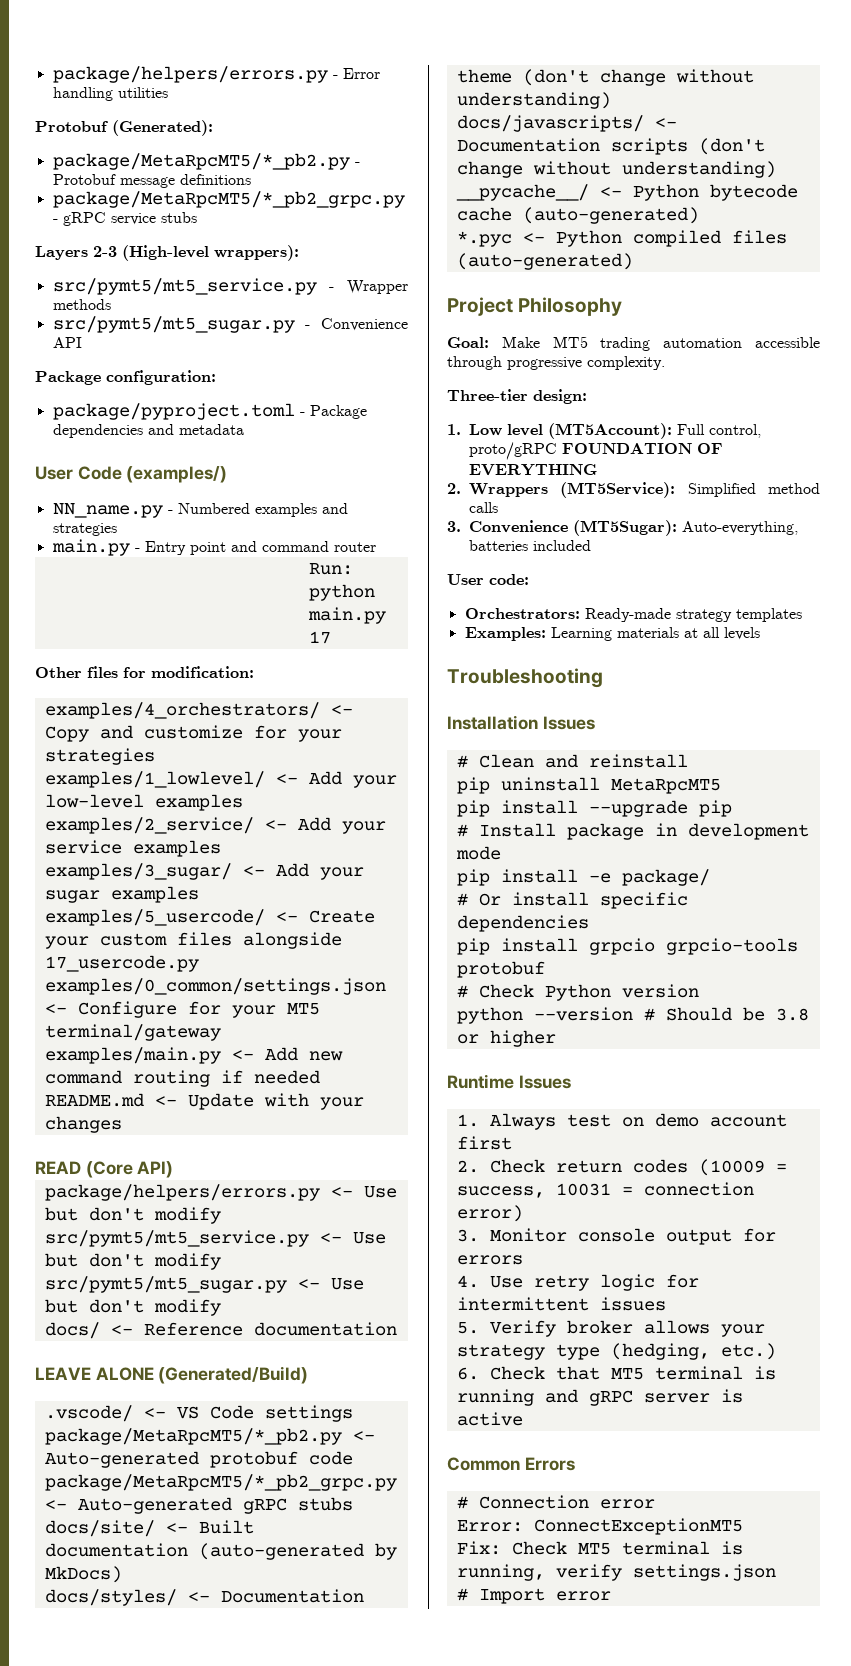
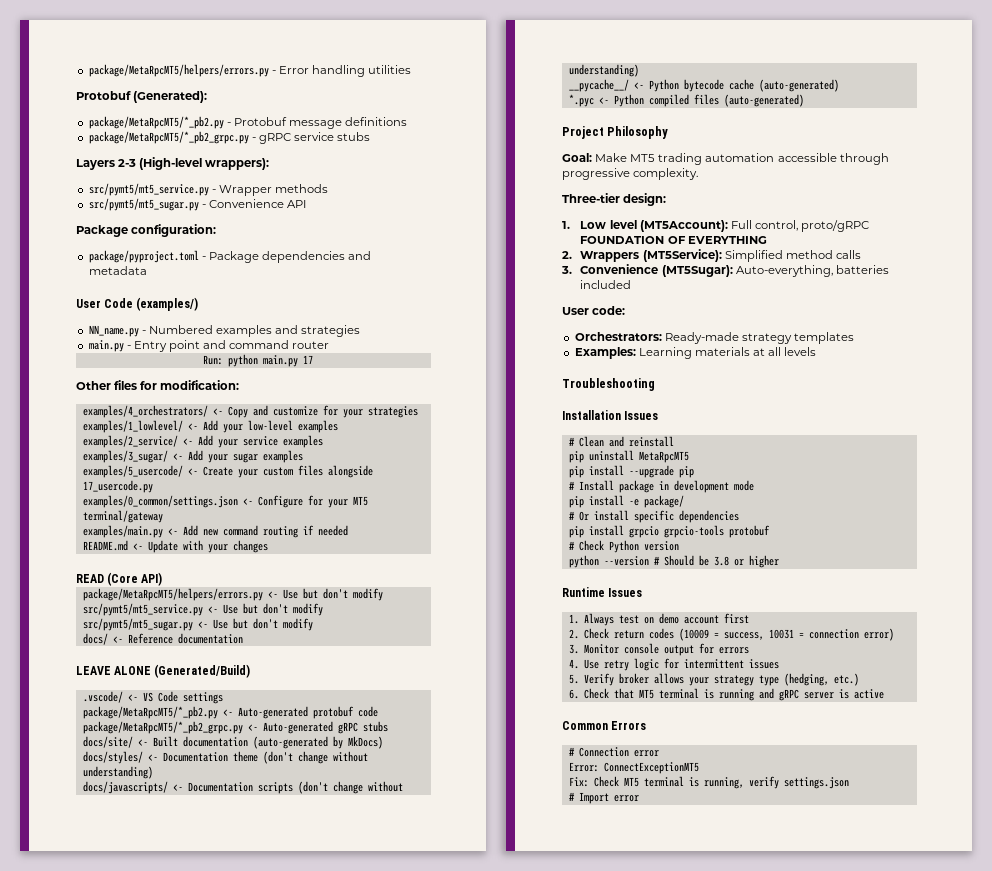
- package/helpers/errors.py - Error handling utilities
+ package/MetaRpcMT5/helpers/errors.py - Error handling utilities
- package/helpers/errors.py <- Use but don't modify
+ package/MetaRpcMT5/helpers/errors.py <- Use but don't modify

